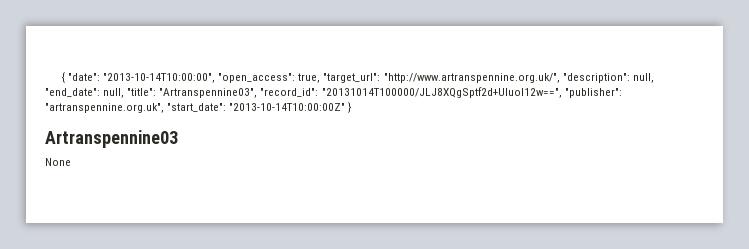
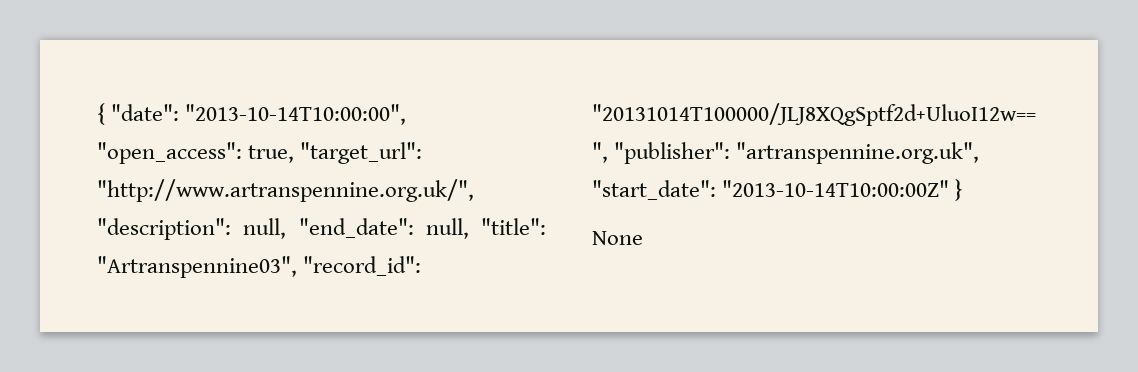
- Artranspennine03

